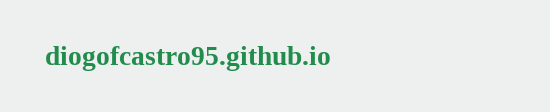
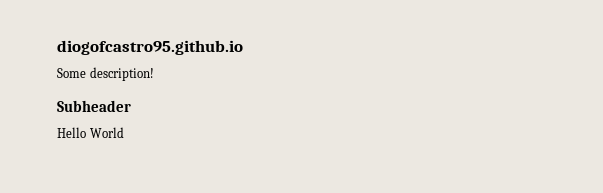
+ Some description!
+ Subheader
+ Hello World

